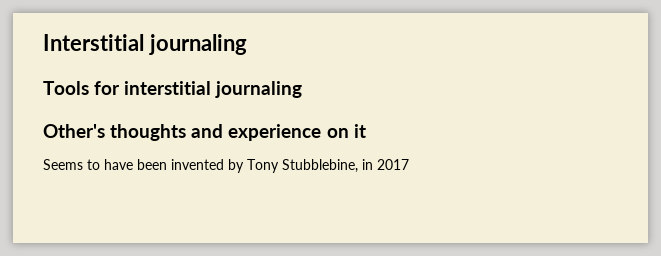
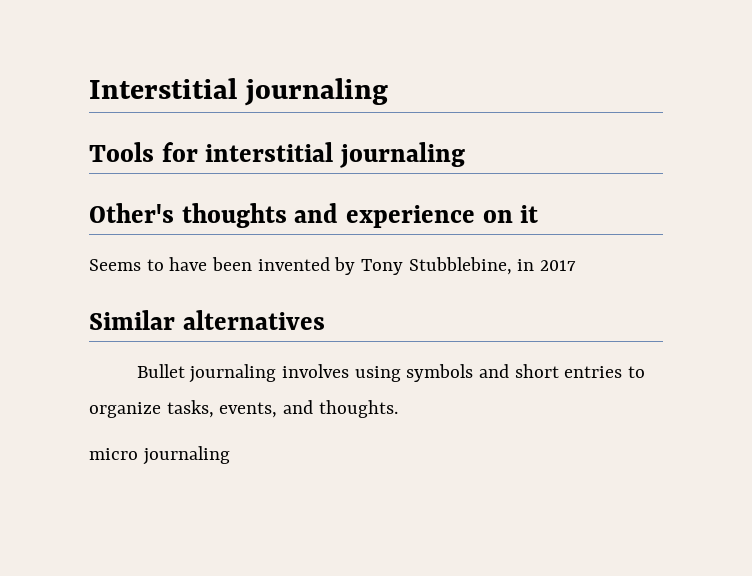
+ Similar alternatives
+ Bullet journaling involves using symbols and short entries to organize tasks, events, and thoughts.
+ micro journaling

